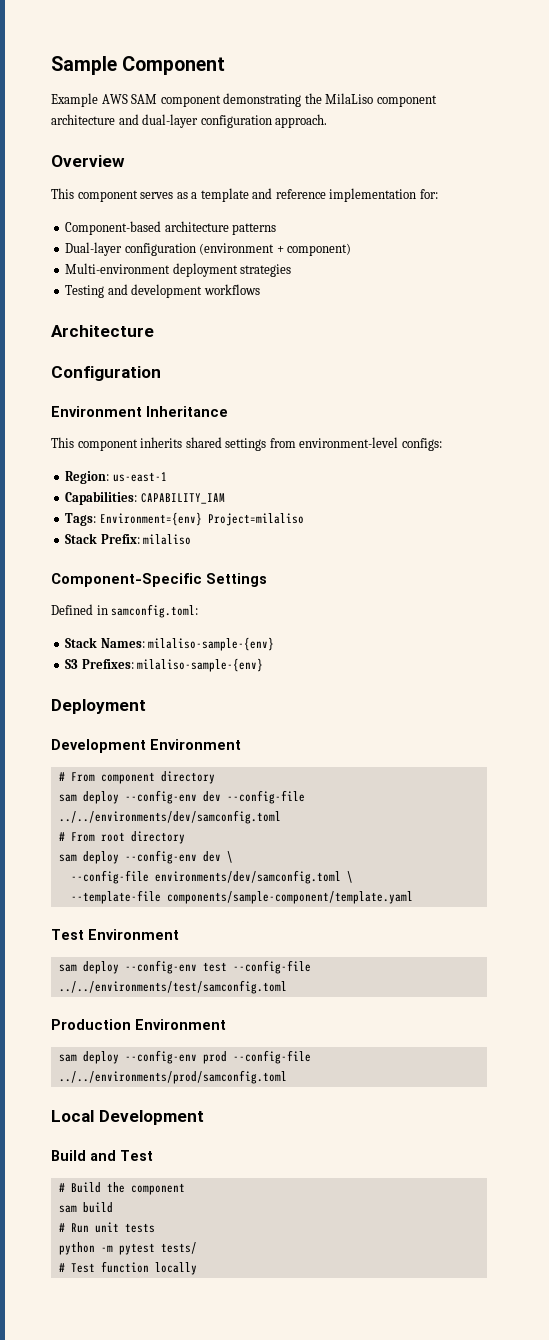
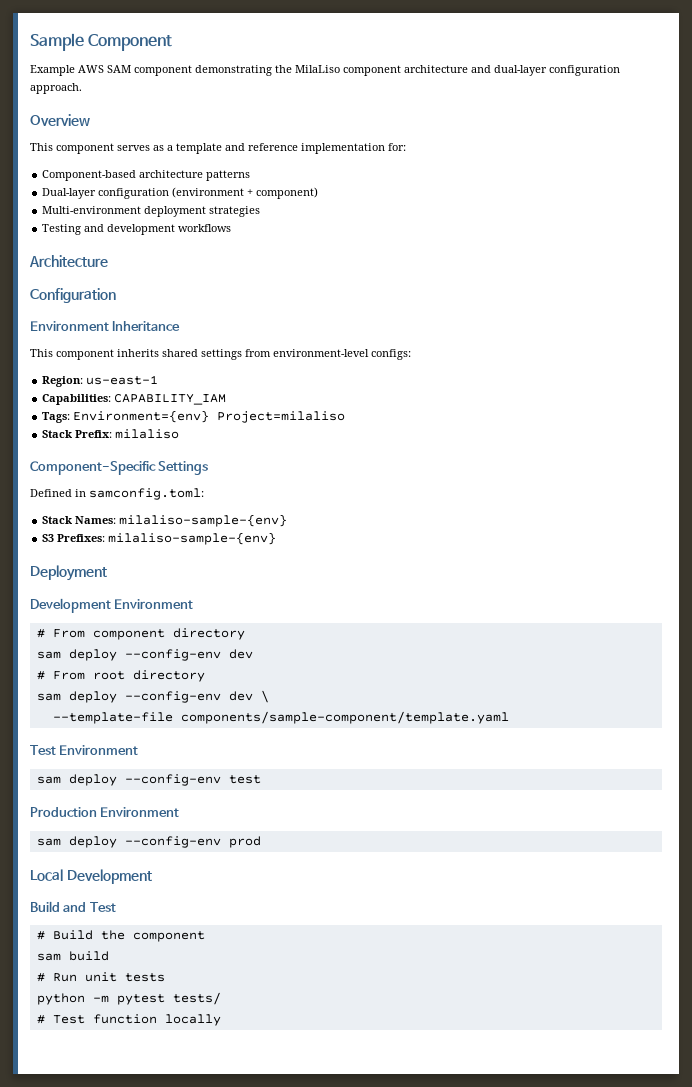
  # From component directory
- sam deploy --config-env dev --config-file ../../environments/dev/samconfig.toml
+ sam deploy --config-env dev
- --config-file environments/dev/samconfig.toml \
- sam deploy --config-env test --config-file ../../environments/test/samconfig.toml
+ sam deploy --config-env test
- sam deploy --config-env prod --config-file ../../environments/prod/samconfig.toml
+ sam deploy --config-env prod

